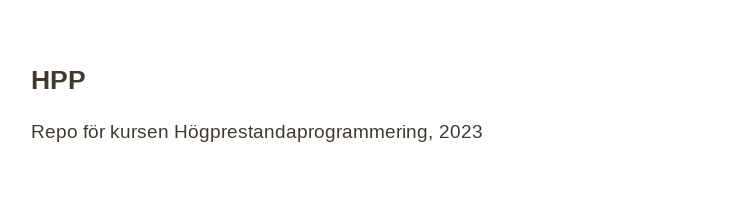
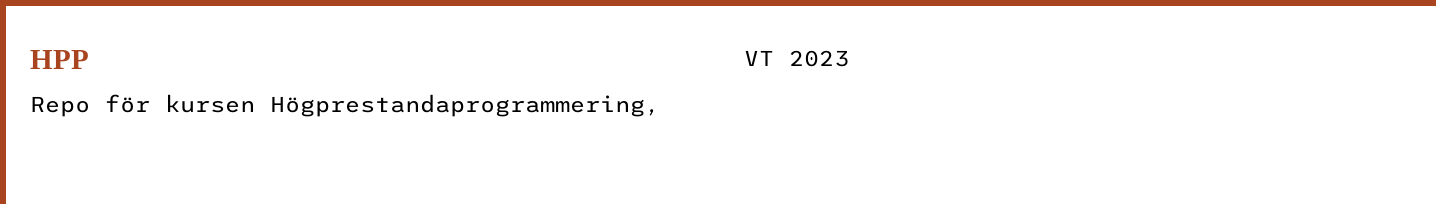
- Repo för kursen Högprestandaprogrammering, 2023
+ Repo för kursen Högprestandaprogrammering, VT 2023

